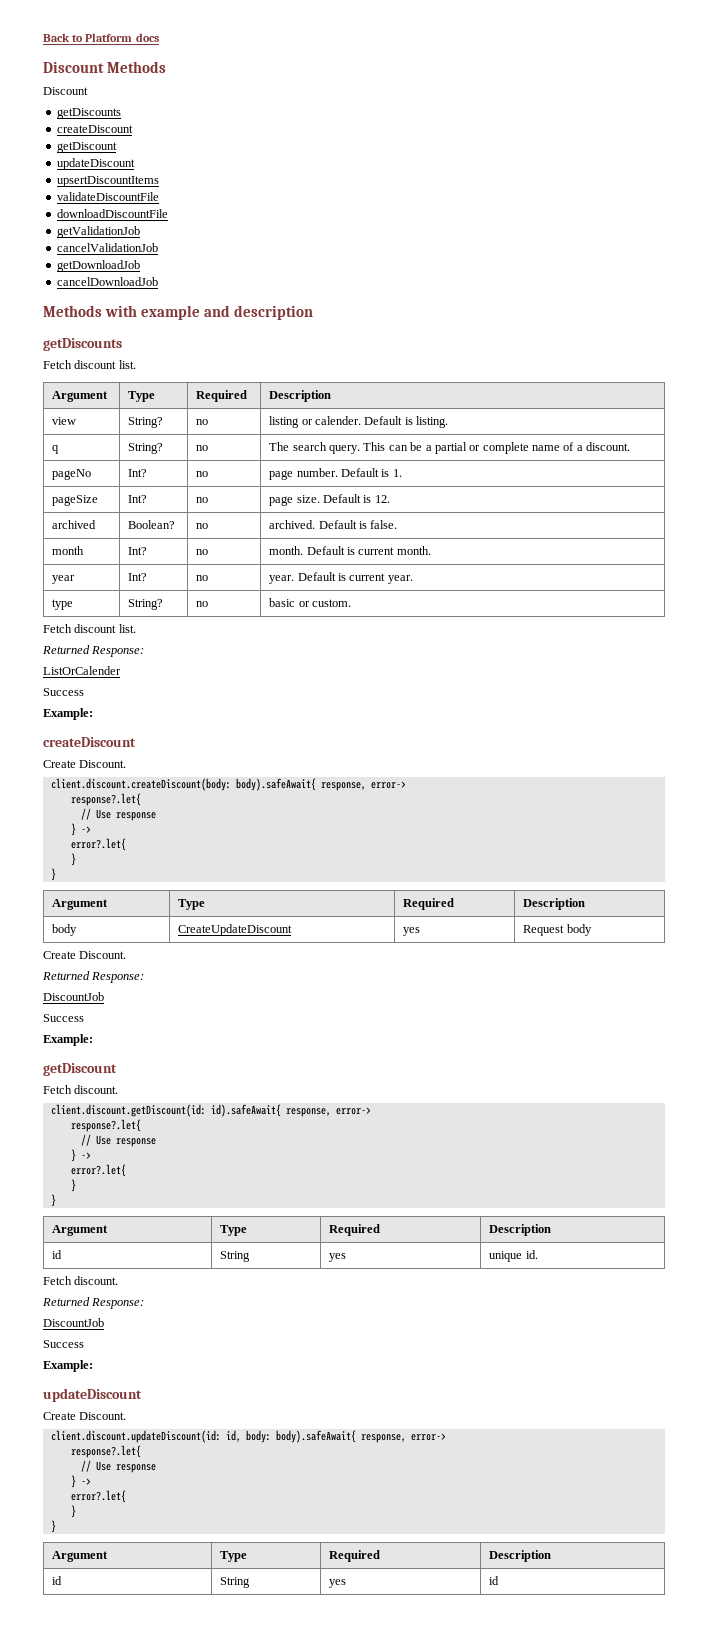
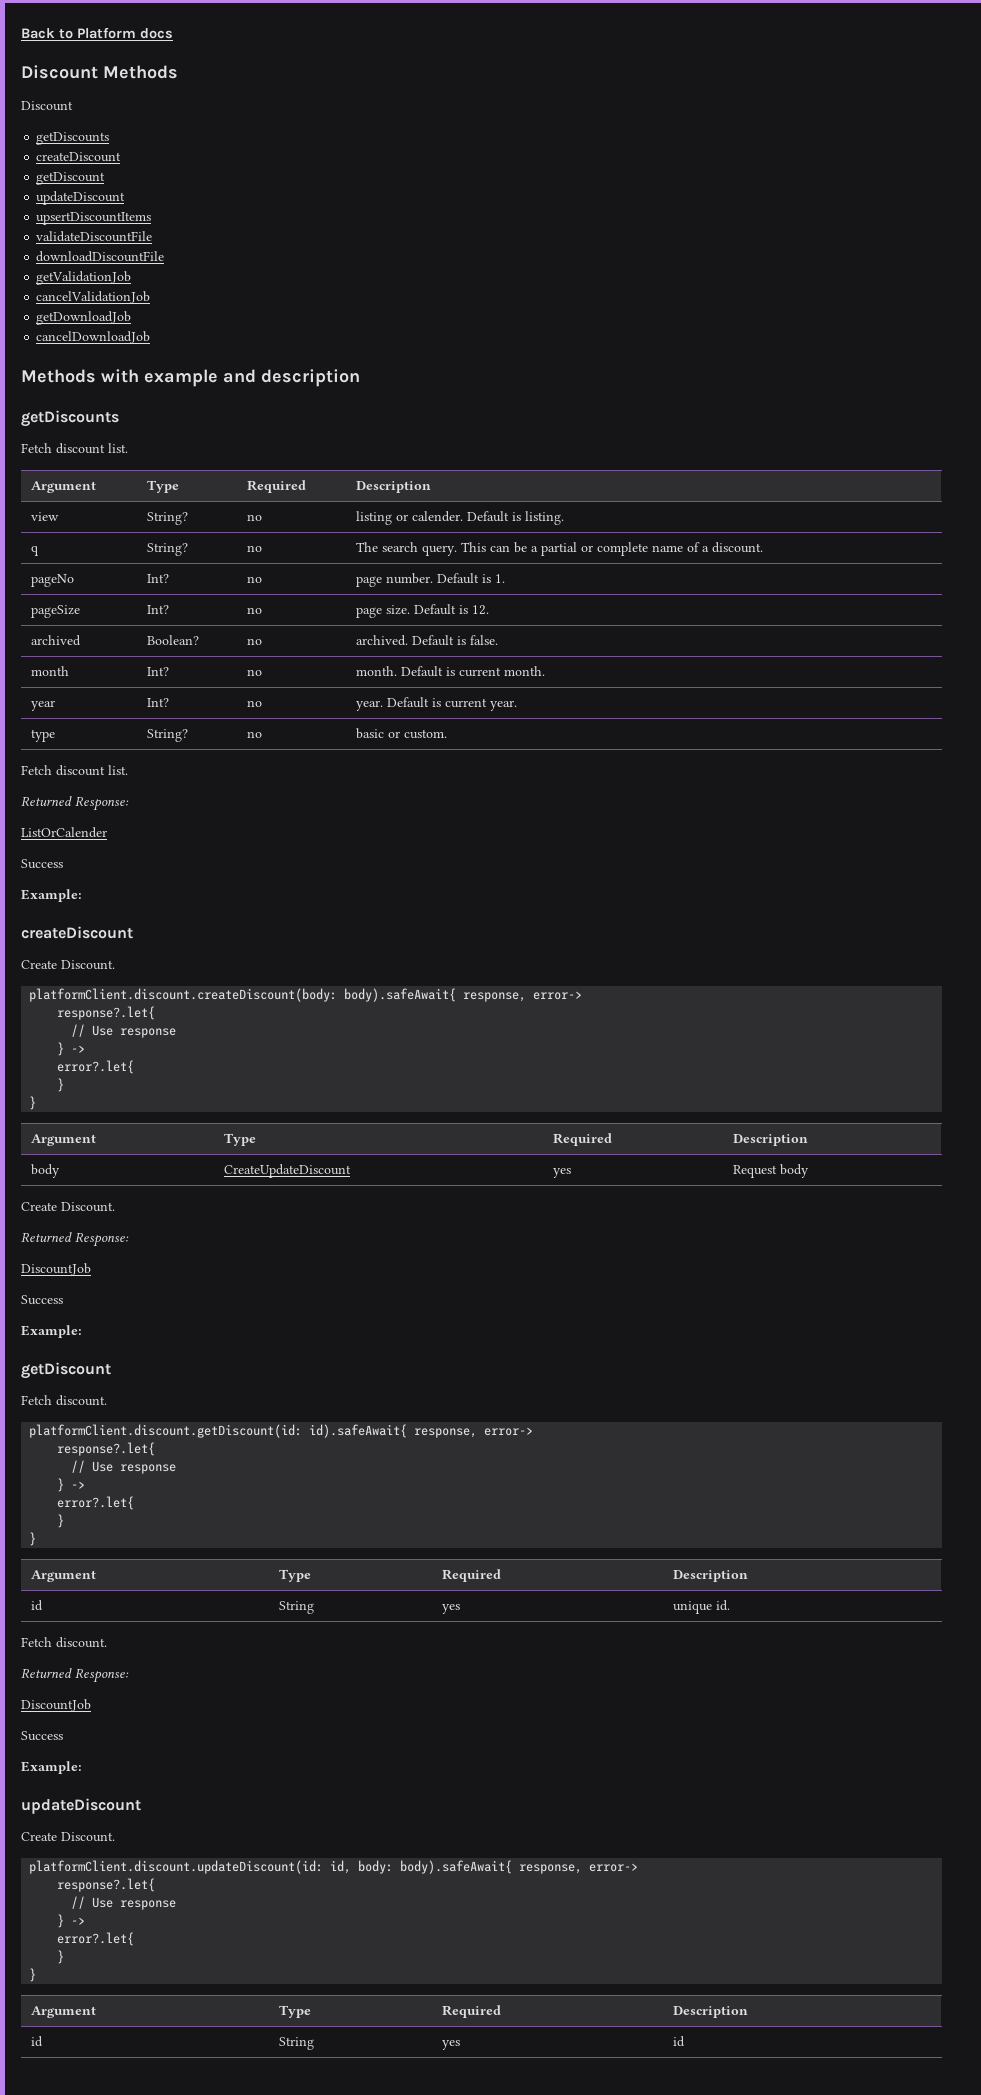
- client.discount.createDiscount(body: body).safeAwait{ response, error->
+ platformClient.discount.createDiscount(body: body).safeAwait{ response, error->
- client.discount.getDiscount(id: id).safeAwait{ response, error->
+ platformClient.discount.getDiscount(id: id).safeAwait{ response, error->
- client.discount.updateDiscount(id: id, body: body).safeAwait{ response, error->
+ platformClient.discount.updateDiscount(id: id, body: body).safeAwait{ response, error->

